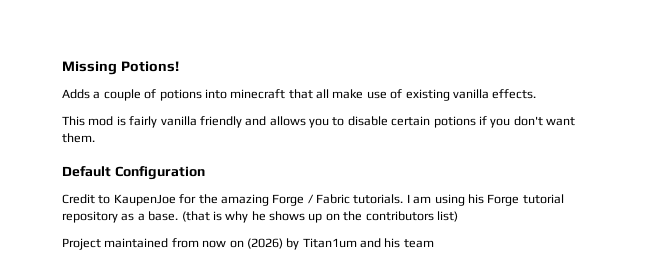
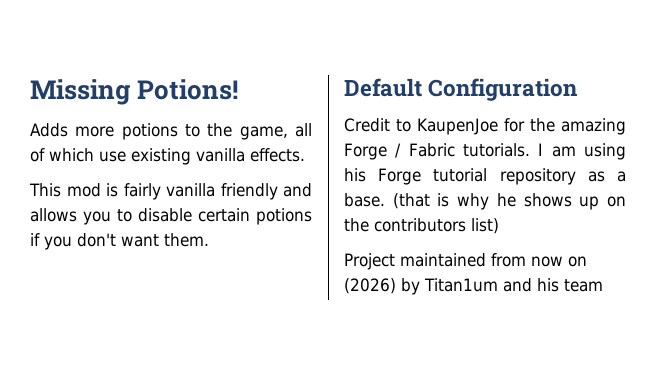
- Adds a couple of potions into minecraft that all make use of existing vanilla effects.
+ Adds more potions to the game, all of which use existing vanilla effects.

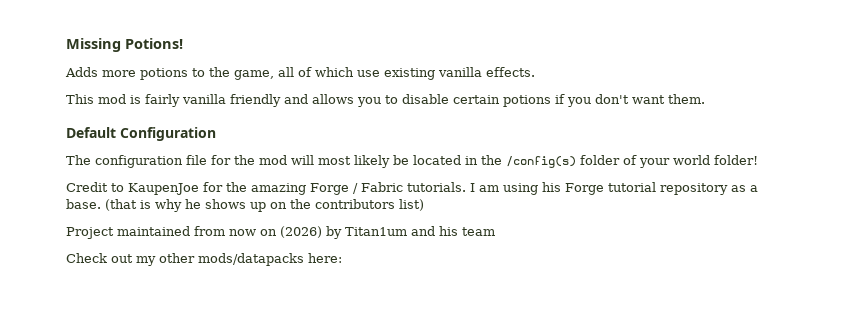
+ The configuration file for the mod will most likely be located in the /config(s) folder of your world folder!
+ Check out my other mods/datapacks here:

